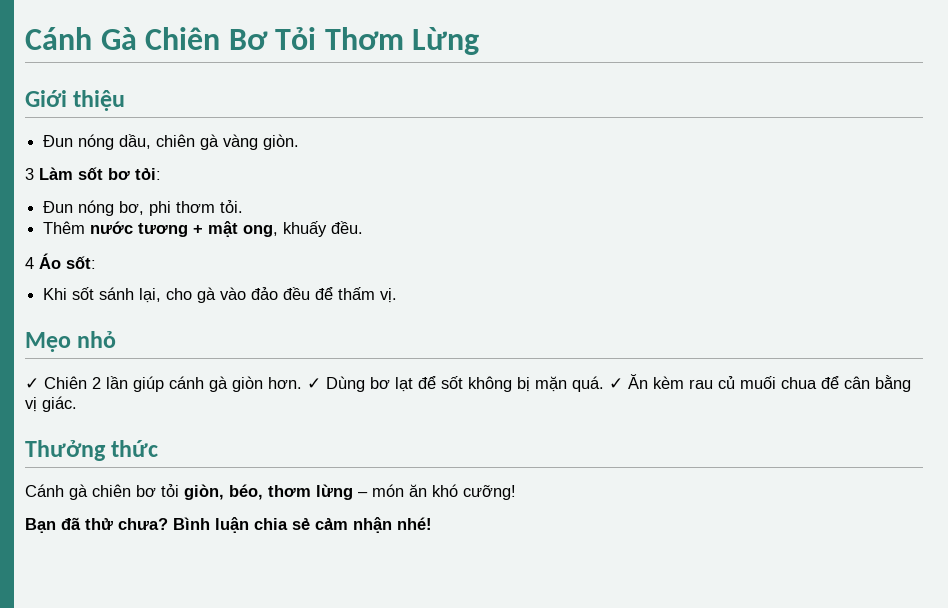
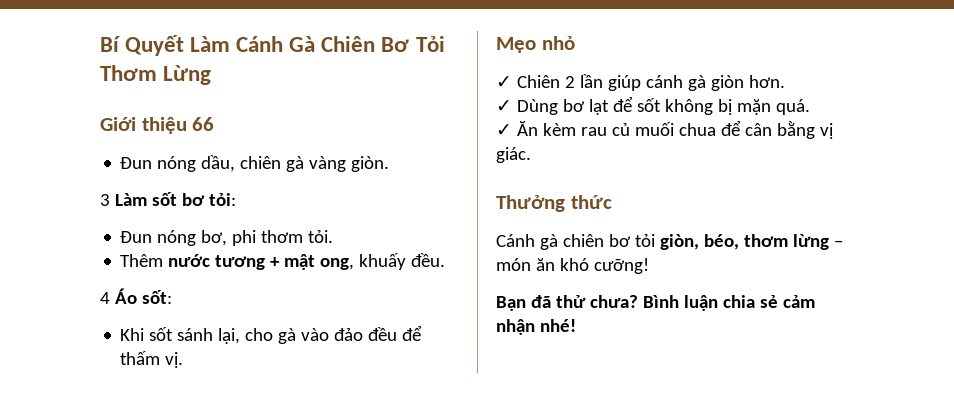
- Cánh Gà Chiên Bơ Tỏi Thơm Lừng
+ Bí Quyết Làm Cánh Gà Chiên Bơ Tỏi Thơm Lừng
- Giới thiệu
+ Giới thiệu 66
- ✓ Chiên 2 lần giúp cánh gà giòn hơn. ✓ Dùng bơ lạt để sốt không bị mặn quá. ✓ Ăn kèm rau củ muối chua để cân bằng vị giác.
+ ✓ Chiên 2 lần giúp cánh gà giòn hơn.
+ ✓ Dùng bơ lạt để sốt không bị mặn quá.
+ ✓ Ăn kèm rau củ muối chua để cân bằng vị giác.

